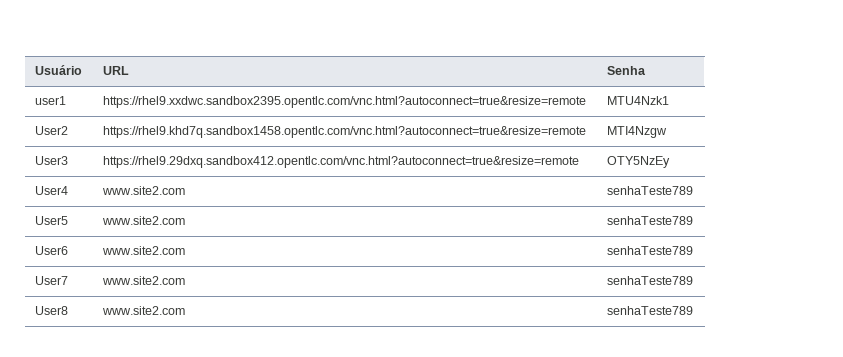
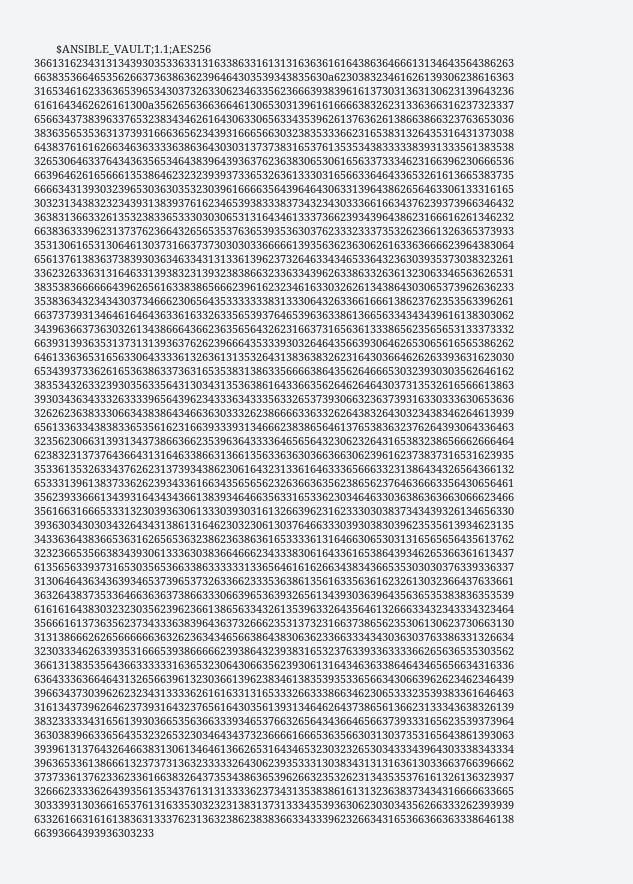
- Usuário | URL | Senha
- user1 | https://rhel9.xxdwc.sandbox2395.opentlc.com/vnc.html?autoconnect=true&resize=remote | MTU4Nzk1
- User2 | https://rhel9.khd7q.sandbox1458.opentlc.com/vnc.html?autoconnect=true&resize=remote | MTI4Nzgw
- User3 | https://rhel9.29dxq.sandbox412.opentlc.com/vnc.html?autoconnect=true&resize=remote | OTY5NzEy
- User4 | www.site2.com | senhaTeste789
- User5 | www.site2.com | senhaTeste789
- User6 | www.site2.com | senhaTeste789
- User7 | www.site2.com | senhaTeste789
- User8 | www.site2.com | senhaTeste789
+ $ANSIBLE_VAULT;1.1;AES256 36613162343131343930353363313163386331613131636361616438636466613134643564386263 6638353664653562663736386362396464303539343835630a623038323461626139306238616363 31653461623363653965343037326330623463356236663938396161373031363130623139643236 6161643462626161300a356265636636646130653031396161666638326231336366316237323337 65663437383963376532383434626164306330656334353962613763626138663866323763653036 38363565353631373931666365623439316665663032383533366231653831326435316431373038 64383761616266346363333638636430303137373831653761353534383333383931333561383538 32653064633764343635653464383964393637623638306530616563373334623166396230666536 66396462616566613538646232323939373365326361333031656633646433653261613665383735 66663431393032396530363035323039616666356439646430633139643862656463306133316165 30323134383232343931383937616234653938333837343234303336616634376239373966346432 36383136633261353238336533303030653131643461333736623934396438623166616261346232 66383633396231373762366432656535376365393536303762333233373532623661326365373933 35313061653130646130373166373730303033666661393563623630626163363666623964383064 65613761383637383930363463343131336139623732646334346533643236303935373038323261 33623263363131646331393832313932383866323363343962633863326361323063346563626531 38353836666664396265616338386566623961623234616330326261343864303065373962636233 35383634323434303734666230656435333333383133306432633661666138623762353563396261 66373739313464616464363361633263356539376465396363386136656334343439616138303062 34396366373630326134386664366236356564326231663731656361333865623565653133373332 66393139363531373131393637626239666435333930326464356639306462653065616565386262 64613363653165633064333361326361313532643138363832623164303664626263393631623030 65343937336261653638633736316535383138633566663864356264666530323930303562646162 38353432633239303563356431303431353638616433663562646264643037313532616566613863 39303436343332633339656439623433363433356332653739306632363739316330333630653636 32626236383330663438386434663630333262386666336332626438326430323438346264613939 65613363343838336535616231663933393134666238386564613765383632376264393064336463 32356230663139313437386636623539636433336465656432306232643165383238656662666464 62383231373764366431316463386631366135633636303663663062396162373837316531623935 35336135326334376262313739343862306164323133616463336566633231386434326564366132 65333139613837336262393433616634356565623263663635623865623764636663356430656461 35623933666134393164343436613839346466356331653362303464633036386363663066623466 35616631666533313230393630613330393031613266396231623330303837343439326134656330 39363034303034326434313861316462303230613037646633303930383039623535613934623135 34336364383665363162656536323862363863616533336131646630653031316565656435613762 32323665356638343930613336303836646662343338306164336165386439346265366361613437 61356563393731653035653663386333333133656461616266343834366535303030376339336337 31306464363436393465373965373263366233353638613561633563616232613032366437633661 36326438373533646636363738663330663965363932656134393036396435636535383836353539 61616164383032323035623962366138656334326135396332643564613266633432343334323464 35666161373635623734333638396436373266623531373231663738656235306130623730663130 31313866626265666666363262363434656638643830636233663334343036303763386331326634 32303334626339353166653938666662393864323938316532376339336333366265636535303562 36613138353564366333333163653230643066356239306131643463633864643465656634316336 63643336366464313265663961323036613962383461383539353365663430663962623462346439 39663437303962623234313333626161633131653332663338663462306533323539383361646463 31613437396264623739316432376561643035613931346462643738656136623133343638326139 38323333343165613930366535636633393465376632656434366465663739333165623539373964 36303839663365643532326532303464343732366661666536356630313037353165643861393063 39396131376432646638313061346461366265316434653230323265303433343964303338343334 39636533613866613237373136323333326430623935333130383431313163613033663766396662 37373361376233623361663832643735343863653962663235326231343535376161326136323937 32666233336264393561353437613131333362373431353838616131323638373434316666633665 30333931303661653761316335303232313831373133343539363062303034356266333262393939 63326166316161383631333762313632386238383663343339623266343165366366363338646138 66393664393936303233

